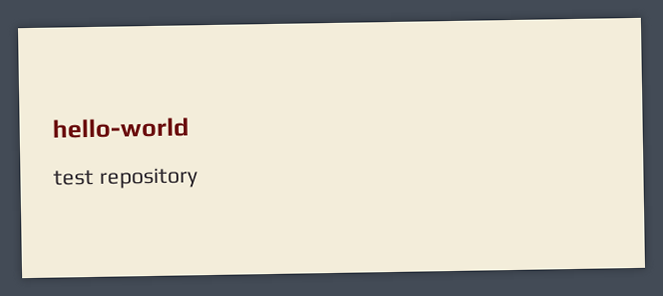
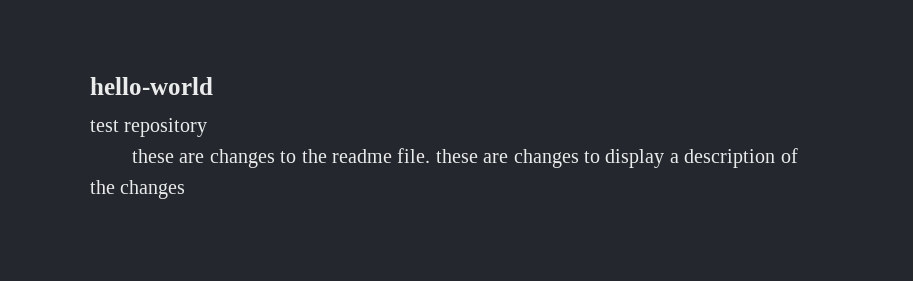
+ these are changes to the readme file. these are changes to display a description of the changes

